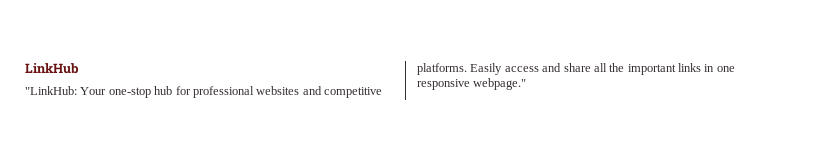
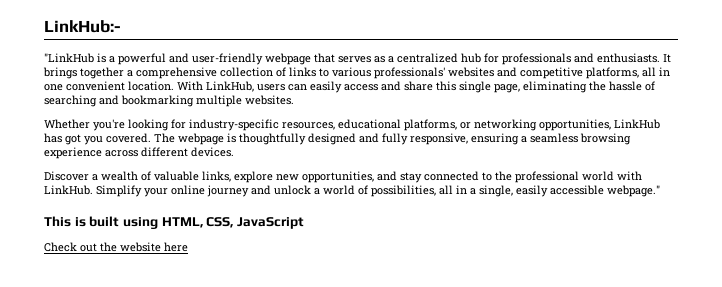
- LinkHub
- "LinkHub: Your one-stop hub for professional websites and competitive platforms. Easily access and share all the important links in one responsive webpage."
+ LinkHub:-
+ "LinkHub is a powerful and user-friendly webpage that serves as a centralized hub for professionals and enthusiasts. It brings together a comprehensive collection of links to various professionals' websites and competitive platforms, all in one convenient location. With LinkHub, users can easily access and share this single page, eliminating the hassle of searching and bookmarking multiple websites.
+ Whether you're looking for industry-specific resources, educational platforms, or networking opportunities, LinkHub has got you covered. The webpage is thoughtfully designed and fully responsive, ensuring a seamless browsing experience across different devices.
+ Discover a wealth of valuable links, explore new opportunities, and stay connected to the professional world with LinkHub. Simplify your online journey and unlock a world of possibilities, all in a single, easily accessible webpage."
+ This is built using HTML, CSS, JavaScript
+ Check out the website here

